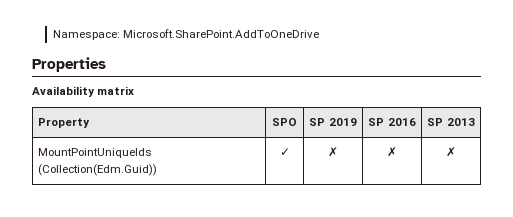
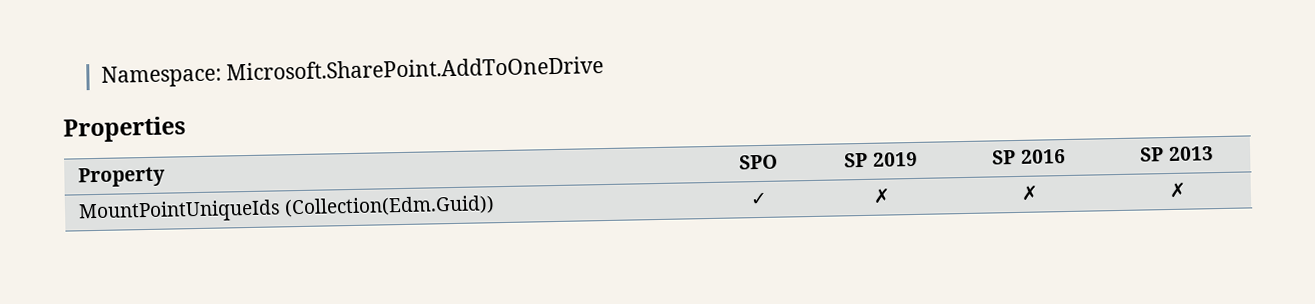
- Availability matrix

